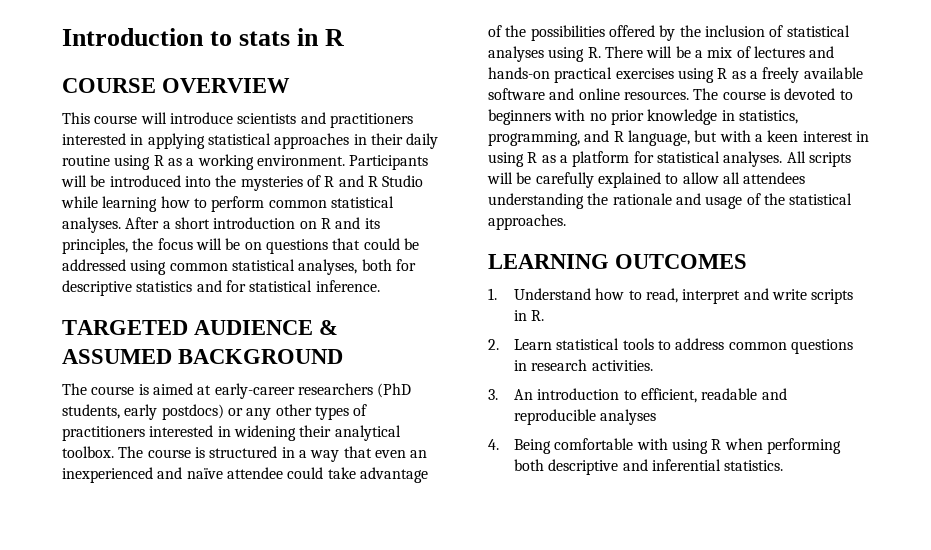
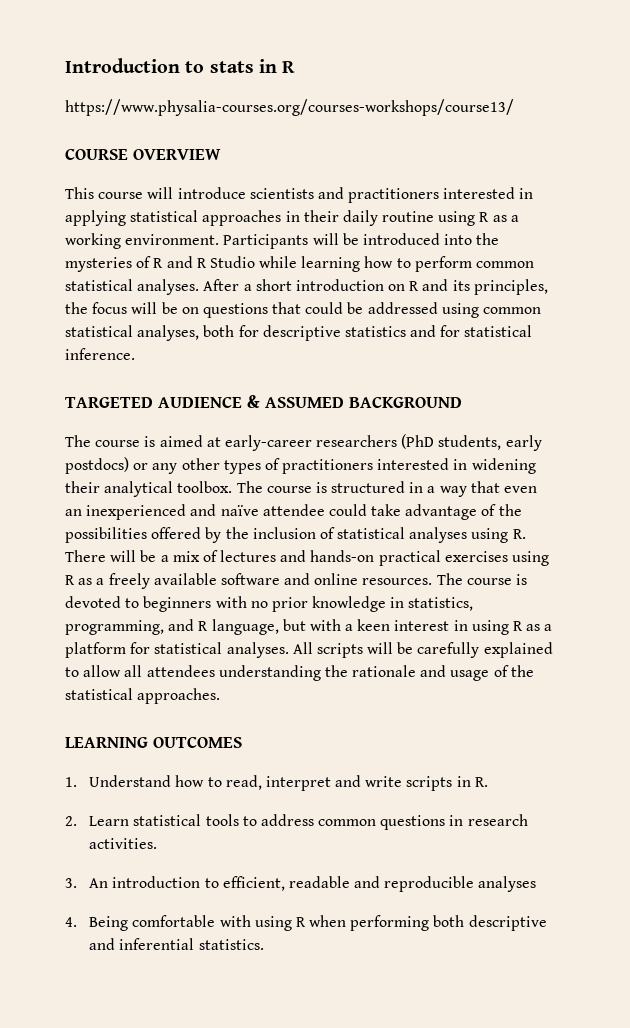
+ https://www.physalia-courses.org/courses-workshops/course13/

